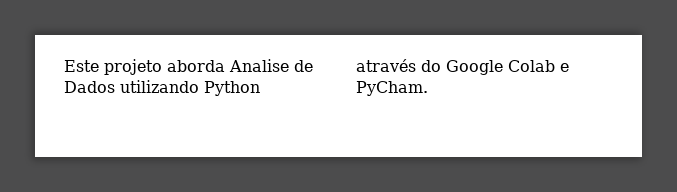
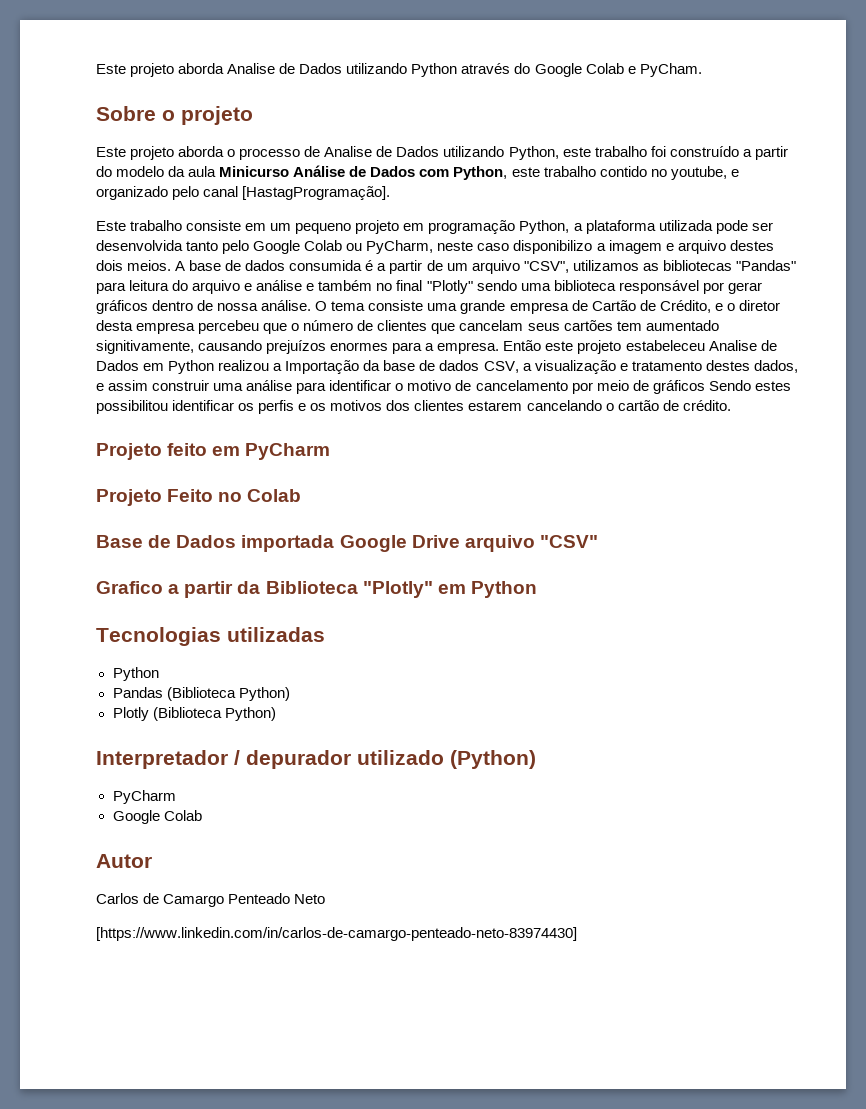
+ Sobre o projeto
+ Este projeto aborda o processo de Analise de Dados utilizando Python, este trabalho foi construído a partir do modelo da aula Minicurso Análise de Dados com Python, este trabalho contido no youtube, e organizado pelo canal [HastagProgramação].
+ Este trabalho consiste em um pequeno projeto em programação Python, a plataforma utilizada pode ser desenvolvida tanto pelo Google Colab ou PyCharm, neste caso disponibilizo a imagem e arquivo destes dois meios. A base de dados consumida é a partir de um arquivo "CSV", utilizamos as bibliotecas "Pandas" para leitura do arquivo e análise e também no final "Plotly" sendo uma biblioteca responsável por gerar gráficos dentro de nossa análise. O tema consiste uma grande empresa de Cartão de Crédito, e o diretor desta empresa percebeu que o número de clientes que cancelam seus cartões tem aumentado signitivamente, causando prejuízos enormes para a empresa. Então este projeto estabeleceu Analise de Dados em Python realizou a Importação da base de dados CSV, a visualização e tratamento destes dados, e assim construir uma análise para identificar o motivo de cancelamento por meio de gráficos Sendo estes possibilitou identificar os perfis e os motivos dos clientes estarem cancelando o cartão de crédito.
+ Projeto feito em PyCharm
+ Projeto Feito no Colab
+ Base de Dados importada Google Drive arquivo "CSV"
+ Grafico a partir da Biblioteca "Plotly" em Python
+ Tecnologias utilizadas
+ Python
+ Pandas (Biblioteca Python)
+ Plotly (Biblioteca Python)
+ Interpretador / depurador utilizado (Python)
+ PyCharm
+ Google Colab
+ Autor
+ Carlos de Camargo Penteado Neto
+ [https://www.linkedin.com/in/carlos-de-camargo-penteado-neto-83974430]

